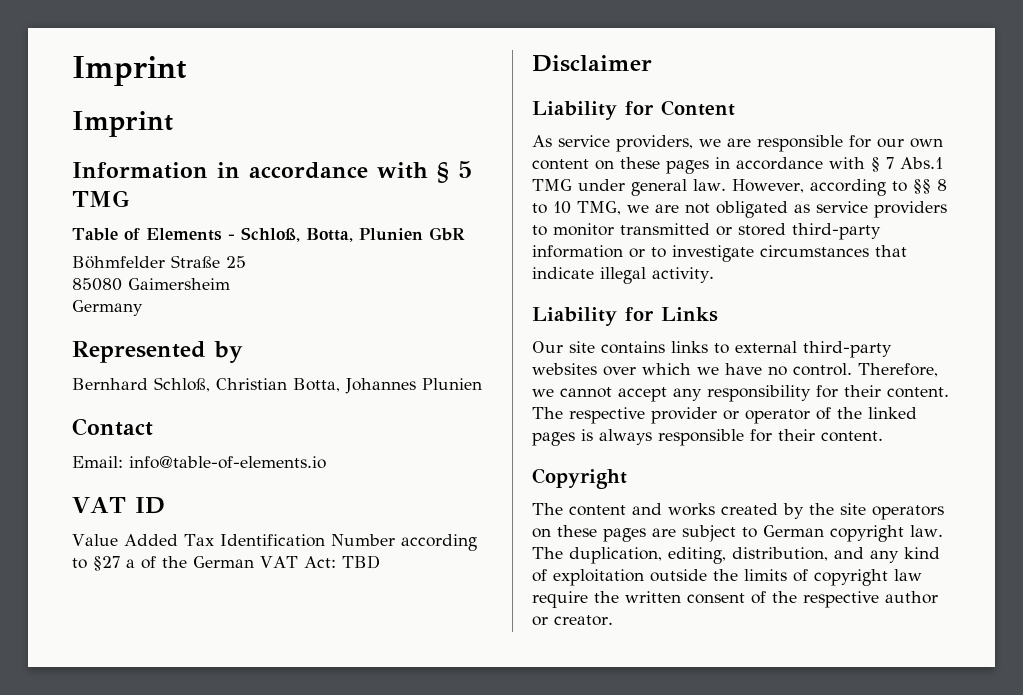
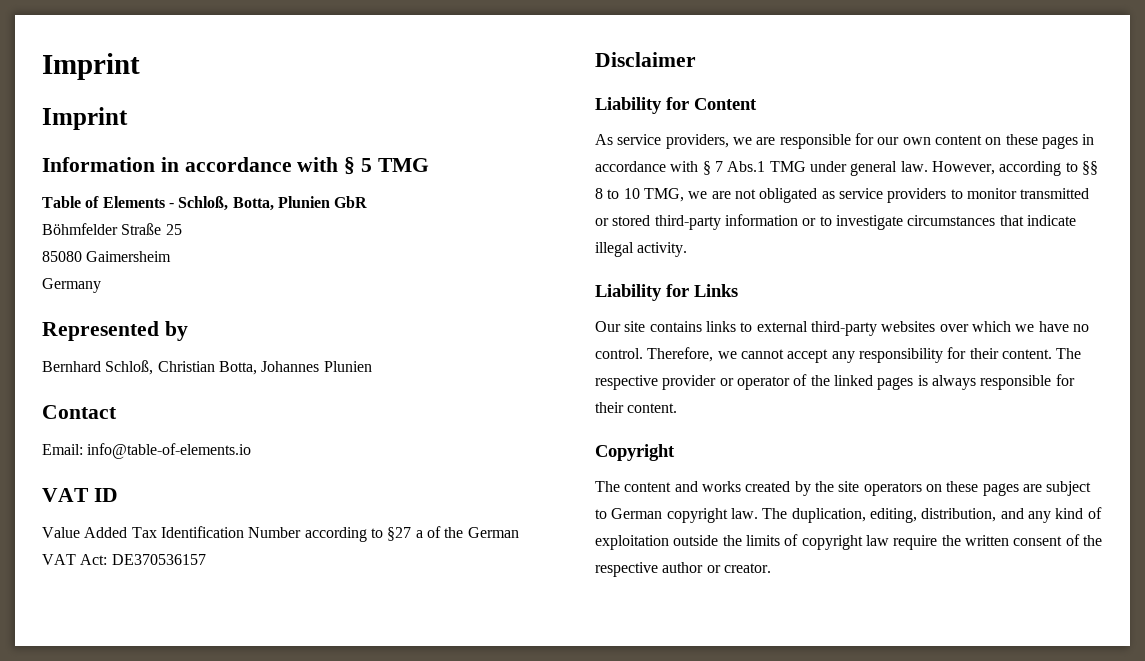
- Value Added Tax Identification Number according to §27 a of the German VAT Act: TBD
+ Value Added Tax Identification Number according to §27 a of the German VAT Act: DE370536157

